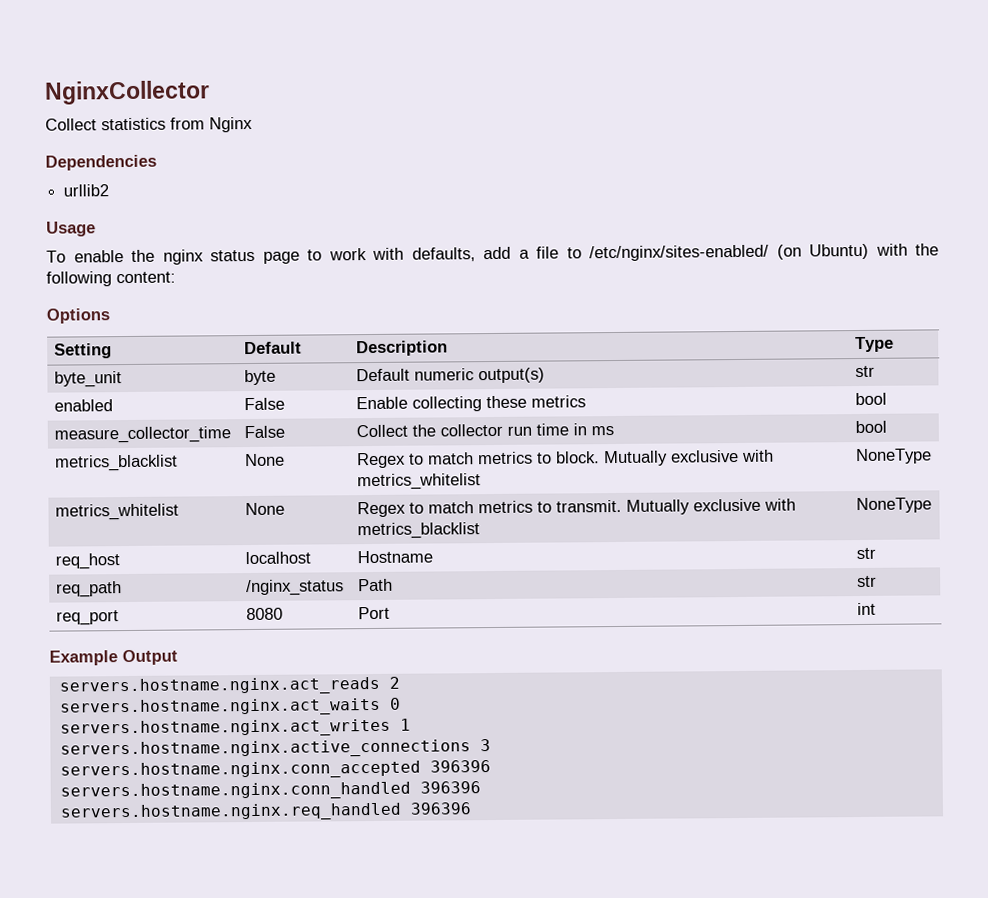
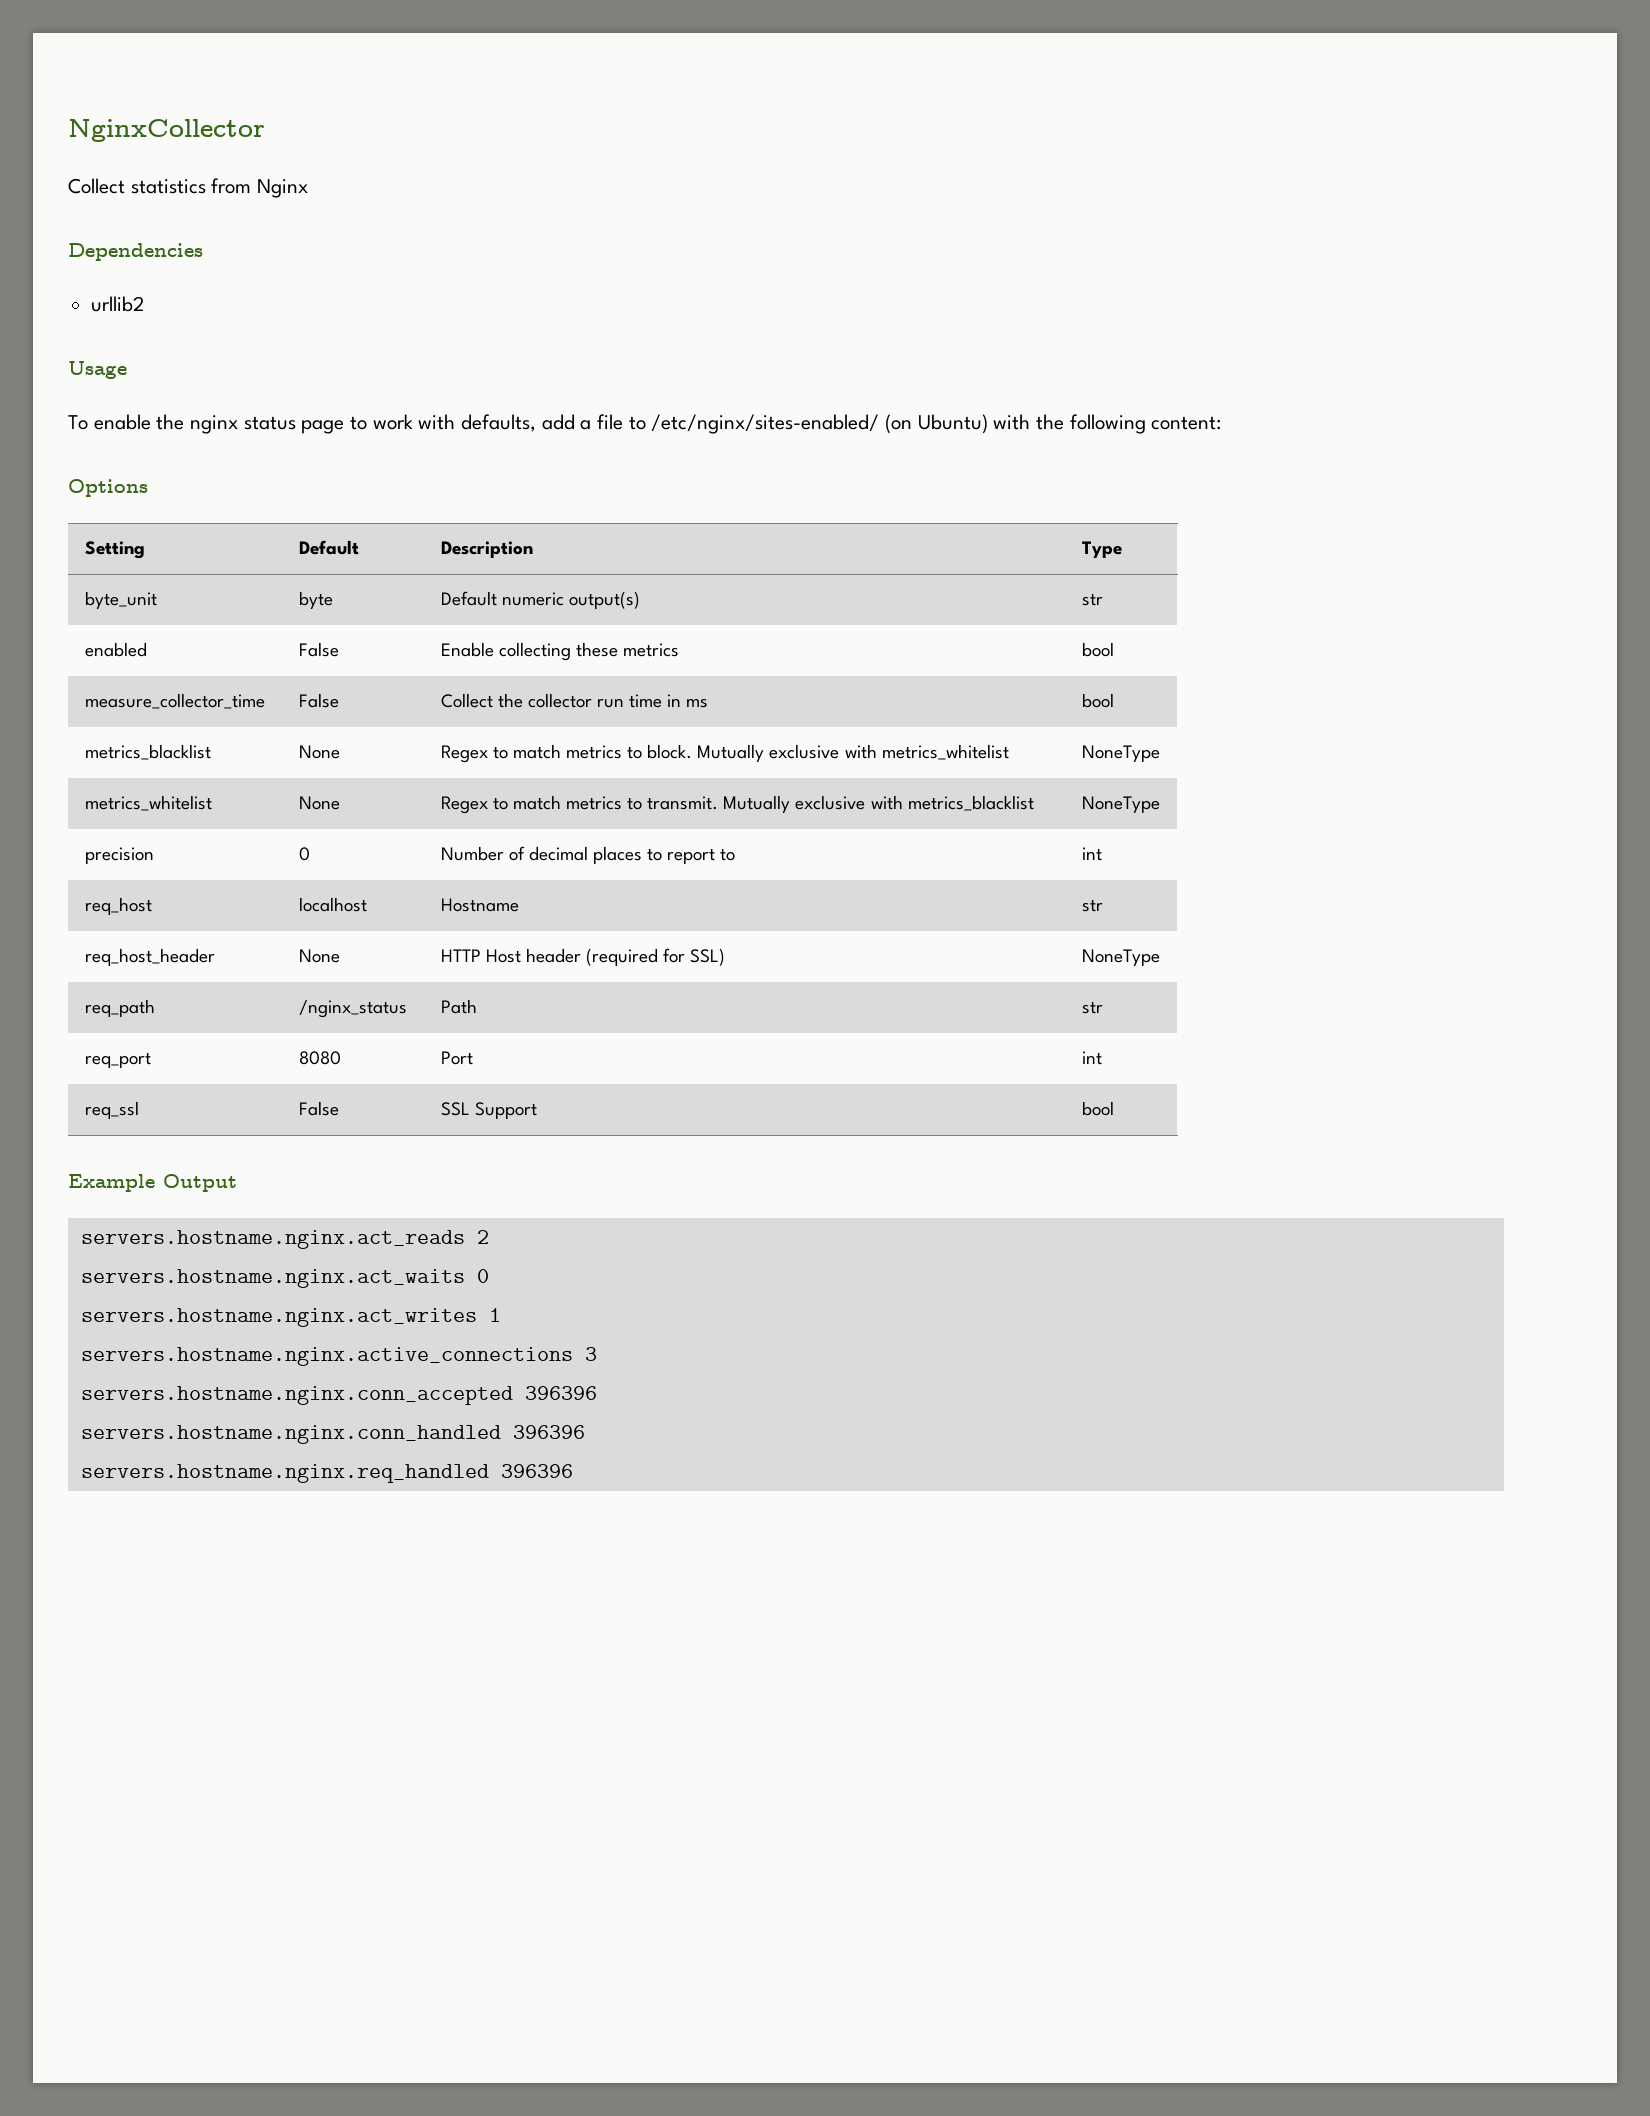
+ precision | 0 | Number of decimal places to report to | int
  req_host | localhost | Hostname | str
+ req_host_header | None | HTTP Host header (required for SSL) | NoneType
+ req_ssl | False | SSL Support | bool

